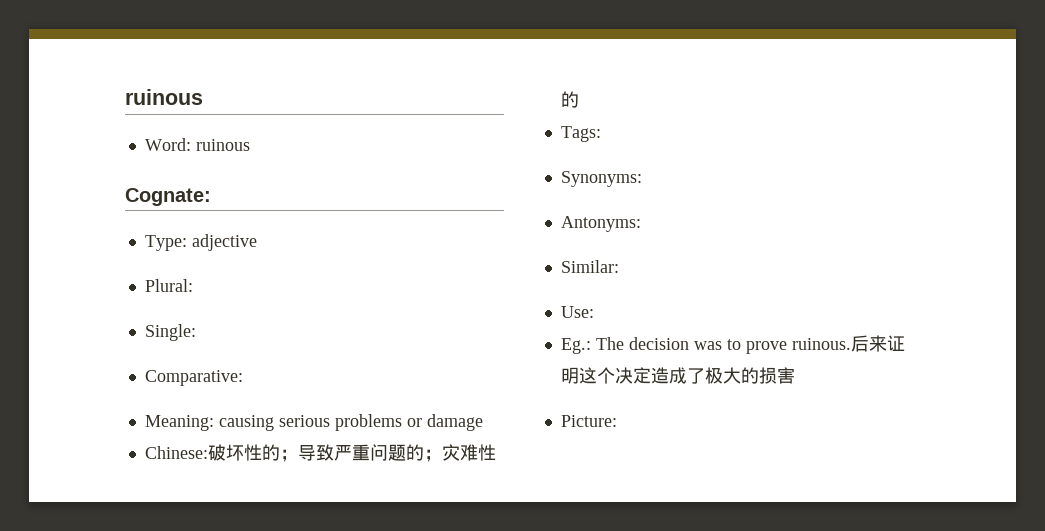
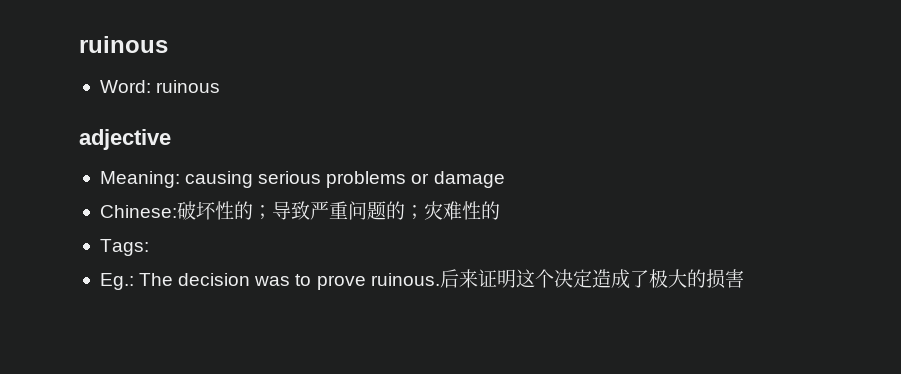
- Cognate:
- Type: adjective
+ adjective
- Plural:
- Single:
- Comparative:
- Synonyms:
- Antonyms:
- Similar:
- Use:
- Picture:

